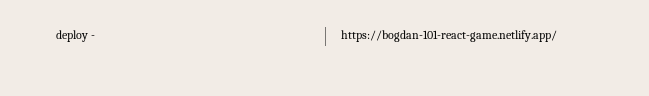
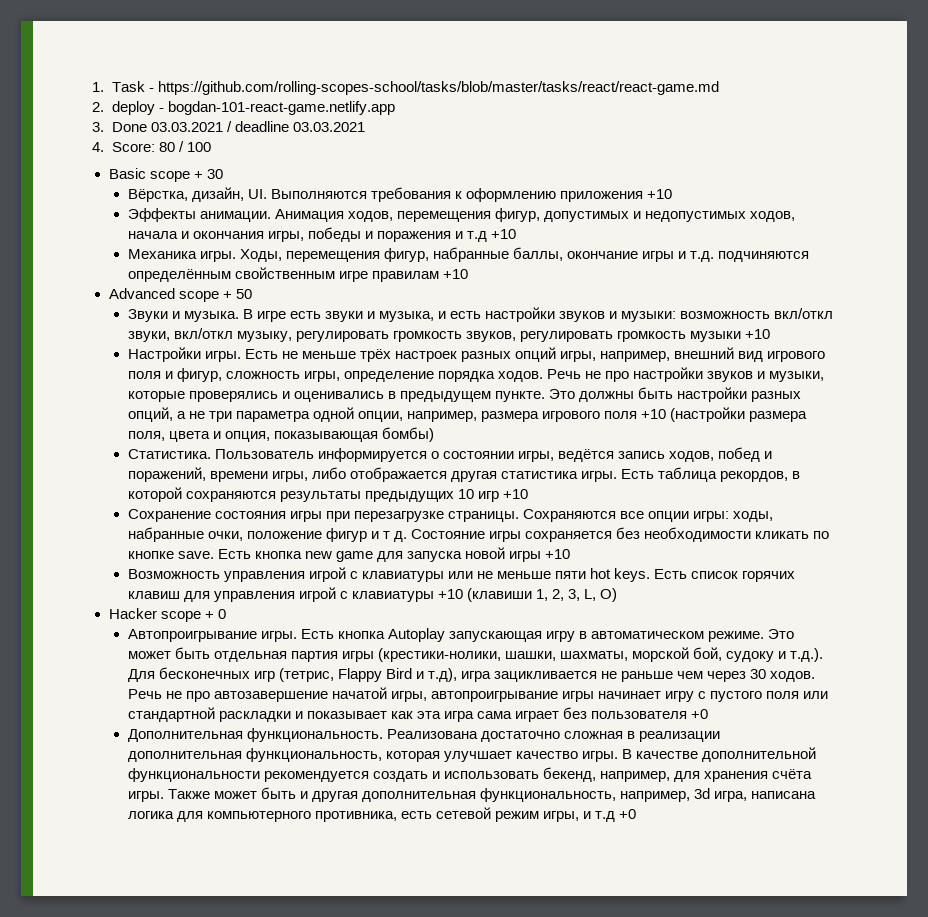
- deploy - https://bogdan-101-react-game.netlify.app/
+ 1. Task - https://github.com/rolling-scopes-school/tasks/blob/master/tasks/react/react-game.md
+ 2. deploy - bogdan-101-react-game.netlify.app
+ 3. Done 03.03.2021 / deadline 03.03.2021
+ 4. Score: 80 / 100
+ Basic scope + 30
+ Вёрстка, дизайн, UI. Выполняются требования к оформлению приложения +10
+ Эффекты анимации. Анимация ходов, перемещения фигур, допустимых и недопустимых ходов, начала и окончания игры, победы и поражения и т.д +10
+ Механика игры. Ходы, перемещения фигур, набранные баллы, окончание игры и т.д. подчиняются определённым свойственным игре правилам +10
+ Advanced scope + 50
+ Звуки и музыка. В игре есть звуки и музыка, и есть настройки звуков и музыки: возможность вкл/откл звуки, вкл/откл музыку, регулировать громкость звуков, регулировать громкость музыки +10
+ Настройки игры. Есть не меньше трёх настроек разных опций игры, например, внешний вид игрового поля и фигур, сложность игры, определение порядка ходов. Речь не про настройки звуков и музыки, которые проверялись и оценивались в предыдущем пункте. Это должны быть настройки разных опций, а не три параметра одной опции, например, размера игрового поля +10 (настройки размера поля, цвета и опция, показывающая бомбы)
+ Статистика. Пользователь информируется о состоянии игры, ведётся запись ходов, побед и поражений, времени игры, либо отображается другая статистика игры. Есть таблица рекордов, в которой сохраняются результаты предыдущих 10 игр +10
+ Сохранение состояния игры при перезагрузке страницы. Сохраняются все опции игры: ходы, набранные очки, положение фигур и т д. Состояние игры сохраняется без необходимости кликать по кнопке save. Есть кнопка new game для запуска новой игры +10
+ Возможность управления игрой с клавиатуры или не меньше пяти hot keys. Есть список горячих клавиш для управления игрой с клавиатуры +10 (клавиши 1, 2, 3, L, O)
+ Hacker scope + 0
+ Автопроигрывание игры. Есть кнопка Autoplay запускающая игру в автоматическом режиме. Это может быть отдельная партия игры (крестики-нолики, шашки, шахматы, морской бой, судоку и т.д.). Для бесконечных игр (тетрис, Flappy Bird и т.д), игра зацикливается не раньше чем через 30 ходов. Речь не про автозавершение начатой игры, автопроигрывание игры начинает игру с пустого поля или стандартной раскладки и показывает как эта игра сама играет без пользователя +0
+ Дополнительная функциональность. Реализована достаточно сложная в реализации дополнительная функциональность, которая улучшает качество игры. В качестве дополнительной функциональности рекомендуется создать и использовать бекенд, например, для хранения счёта игры. Также может быть и другая дополнительная функциональность, например, 3d игра, написана логика для компьютерного противника, есть сетевой режим игры, и т.д +0

